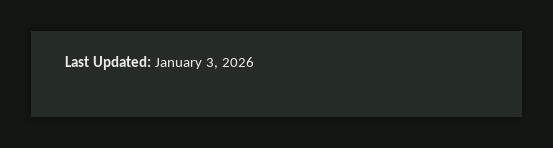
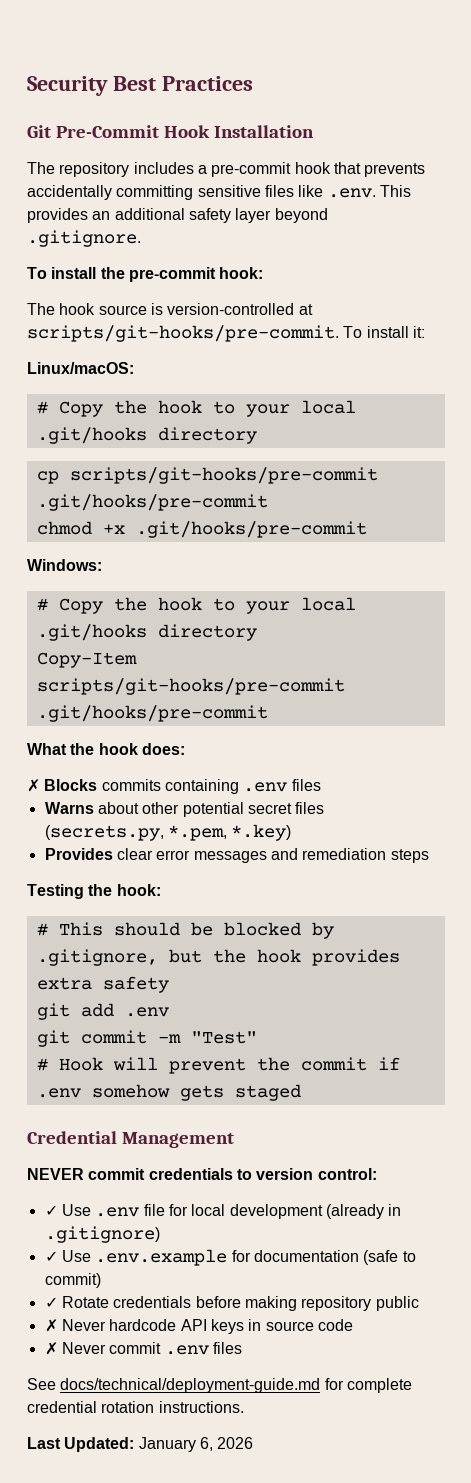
+ Security Best Practices
+ Git Pre-Commit Hook Installation
+ The repository includes a pre-commit hook that prevents accidentally committing sensitive files like .env. This provides an additional safety layer beyond .gitignore.
+ To install the pre-commit hook:
+ The hook source is version-controlled at scripts/git-hooks/pre-commit. To install it:
+ Linux/macOS:
+ # Copy the hook to your local .git/hooks directory
+ cp scripts/git-hooks/pre-commit .git/hooks/pre-commit
+ chmod +x .git/hooks/pre-commit
+ Windows:
+ # Copy the hook to your local .git/hooks directory
+ Copy-Item scripts/git-hooks/pre-commit .git/hooks/pre-commit
+ What the hook does:
+ ✗ Blocks commits containing .env files
+ Warns about other potential secret files (secrets.py, *.pem, *.key)
+ Provides clear error messages and remediation steps
+ Testing the hook:
+ # This should be blocked by .gitignore, but the hook provides extra safety
+ git add .env
+ git commit -m "Test"
+ # Hook will prevent the commit if .env somehow gets staged
+ Credential Management
+ NEVER commit credentials to version control:
+ ✓ Use .env file for local development (already in .gitignore)
+ ✓ Use .env.example for documentation (safe to commit)
+ ✓ Rotate credentials before making repository public
+ ✗ Never hardcode API keys in source code
+ ✗ Never commit .env files
+ See docs/technical/deployment-guide.md for complete credential rotation instructions.
- Last Updated: January 3, 2026
+ Last Updated: January 6, 2026

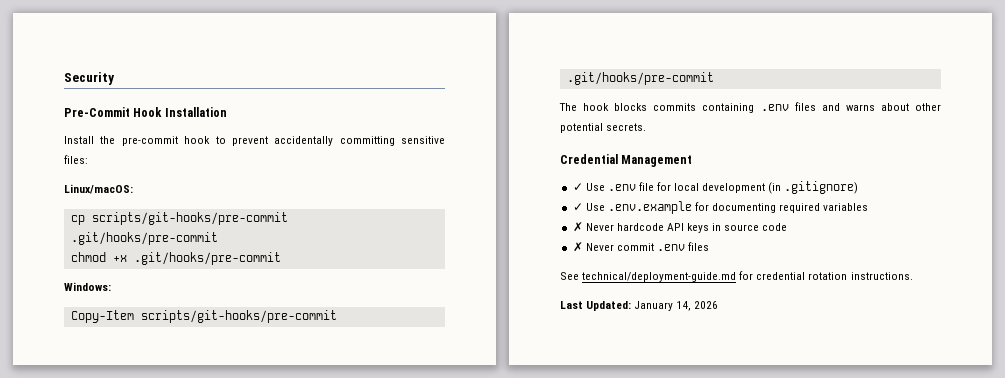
- Security Best Practices
- Git Pre-Commit Hook Installation
+ Security
+ Pre-Commit Hook Installation
- The repository includes a pre-commit hook that prevents accidentally committing sensitive files like .env. This provides an additional safety layer beyond .gitignore.
- To install the pre-commit hook:
- The hook source is version-controlled at scripts/git-hooks/pre-commit. To install it:
+ Install the pre-commit hook to prevent accidentally committing sensitive files:
  Linux/macOS:
- # Copy the hook to your local .git/hooks directory
  Windows:
- # Copy the hook to your local .git/hooks directory
  Copy-Item scripts/git-hooks/pre-commit .git/hooks/pre-commit
- What the hook does:
- ✗ Blocks commits containing .env files
- Warns about other potential secret files (secrets.py, *.pem, *.key)
- Provides clear error messages and remediation steps
- Testing the hook:
- # This should be blocked by .gitignore, but the hook provides extra safety
- git add .env
- git commit -m "Test"
- # Hook will prevent the commit if .env somehow gets staged
+ The hook blocks commits containing .env files and warns about other potential secrets.
  Credential Management
- NEVER commit credentials to version control:
- ✓ Use .env file for local development (already in .gitignore)
+ ✓ Use .env file for local development (in .gitignore)
- ✓ Use .env.example for documentation (safe to commit)
- ✓ Rotate credentials before making repository public
+ ✓ Use .env.example for documenting required variables
- See docs/technical/deployment-guide.md for complete credential rotation instructions.
+ See technical/deployment-guide.md for credential rotation instructions.
- Last Updated: January 6, 2026
+ Last Updated: January 14, 2026

